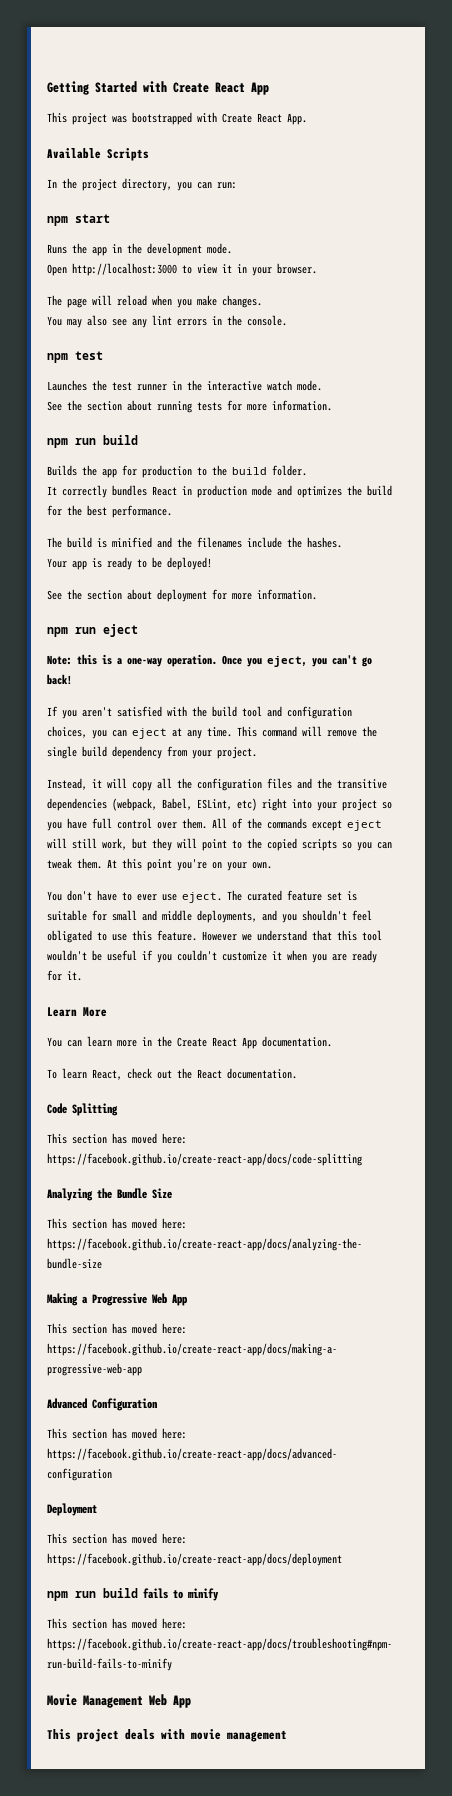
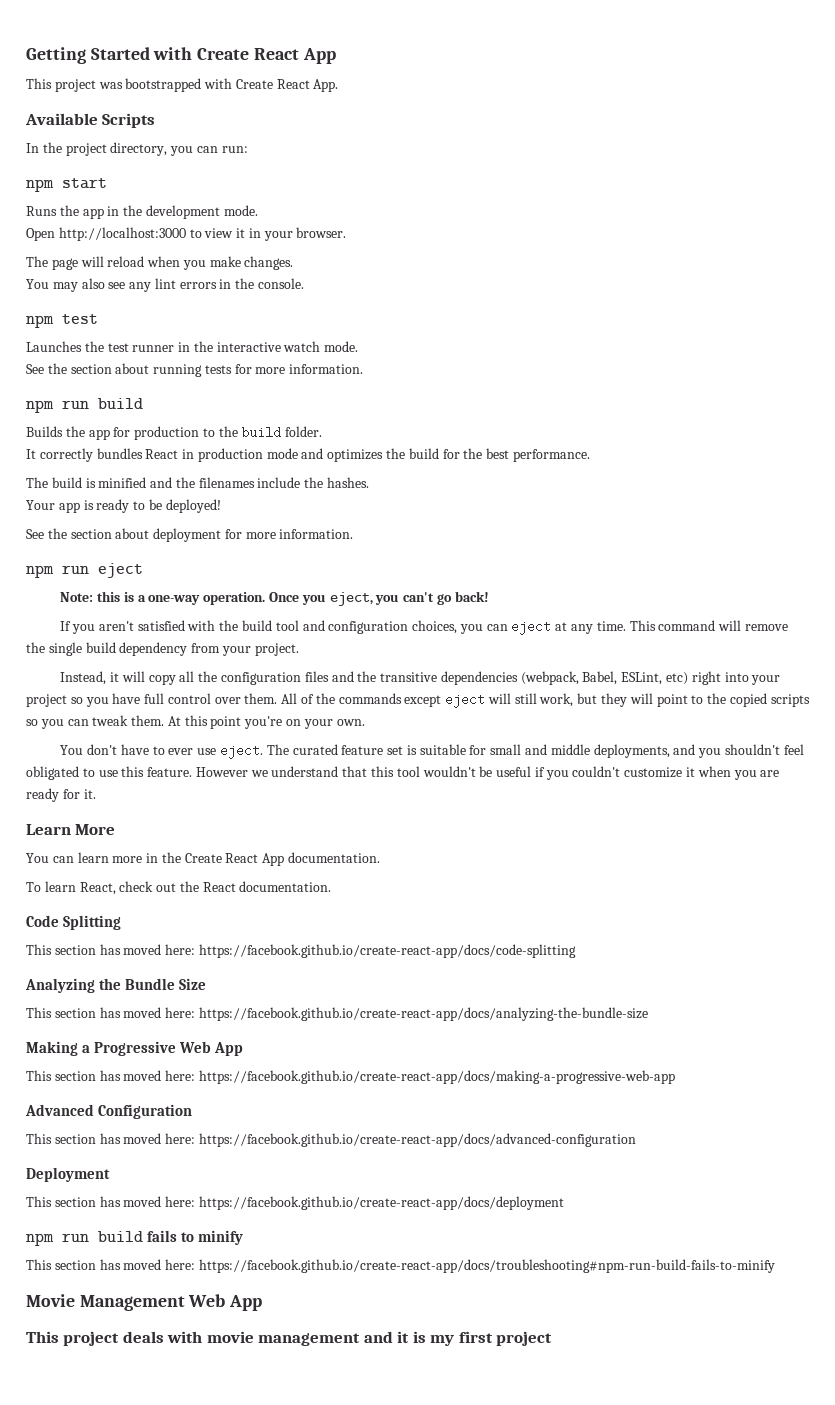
- This project deals with movie management
+ This project deals with movie management and it is my first project

